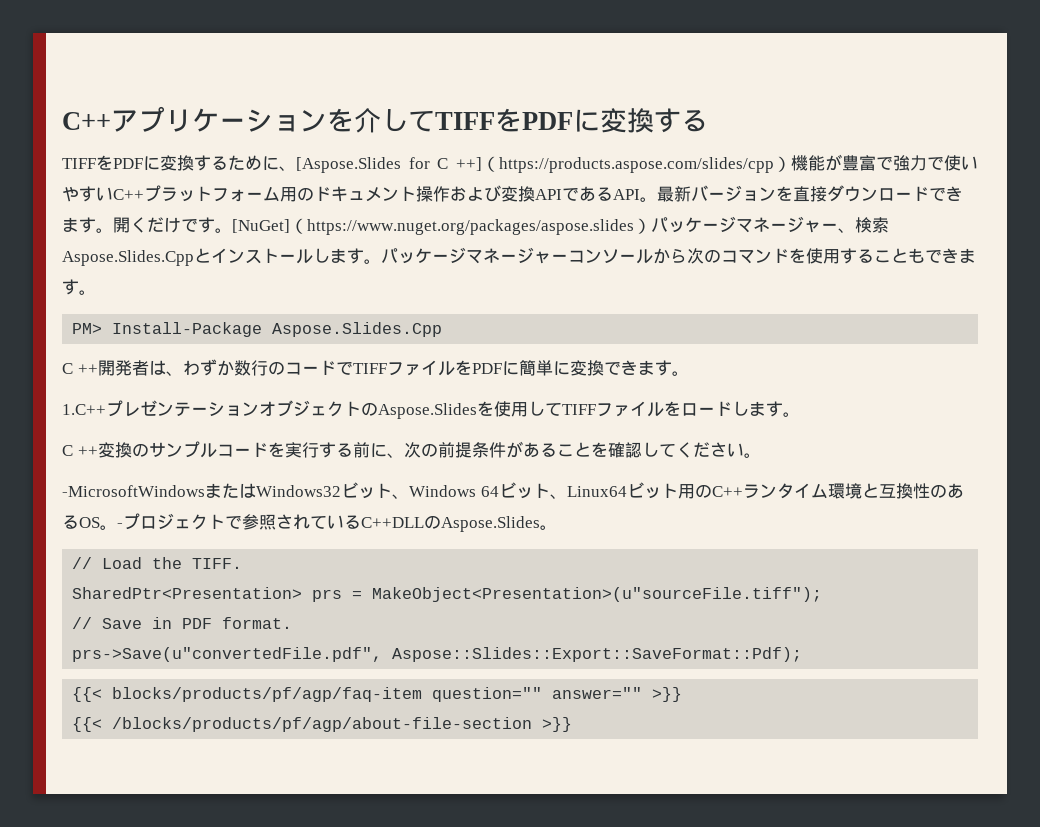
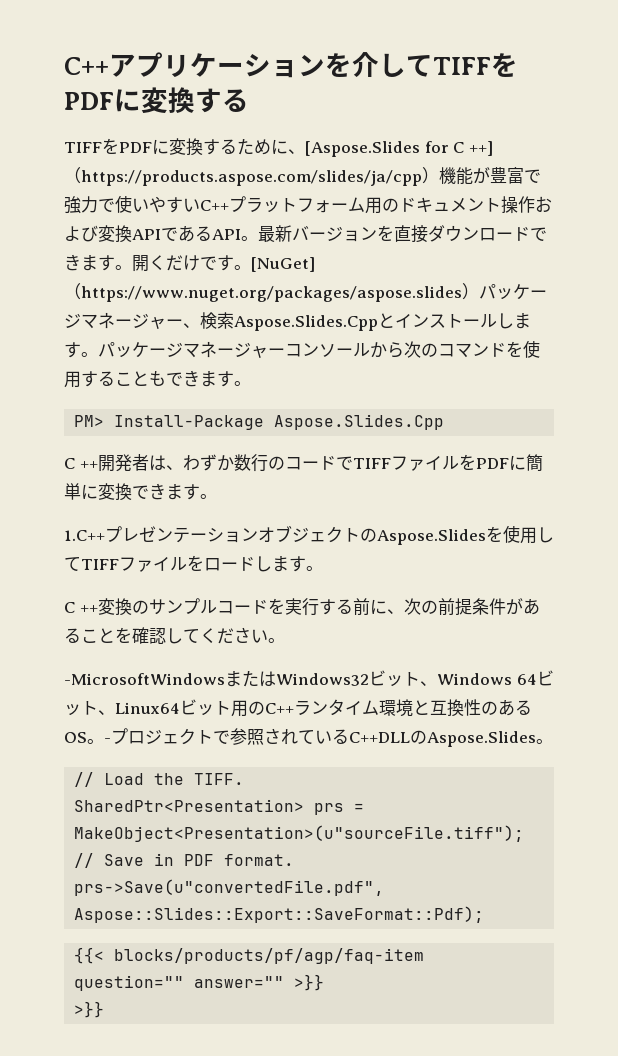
- TIFFをPDFに変換するために、[Aspose.Slides for C ++]（https://products.aspose.com/slides/cpp）機能が豊富で強力で使いやすいC++プラットフォーム用のドキュメント操作および変換APIであるAPI。
+ TIFFをPDFに変換するために、[Aspose.Slides for C ++]（https://products.aspose.com/slides/ja/cpp）機能が豊富で強力で使いやすいC++プラットフォーム用のドキュメント操作および変換APIであるAPI。
  {{< blocks/products/pf/agp/faq-item question="" answer="" >}}
- {{< /blocks/products/pf/agp/about-file-section >}}
+ >}}

